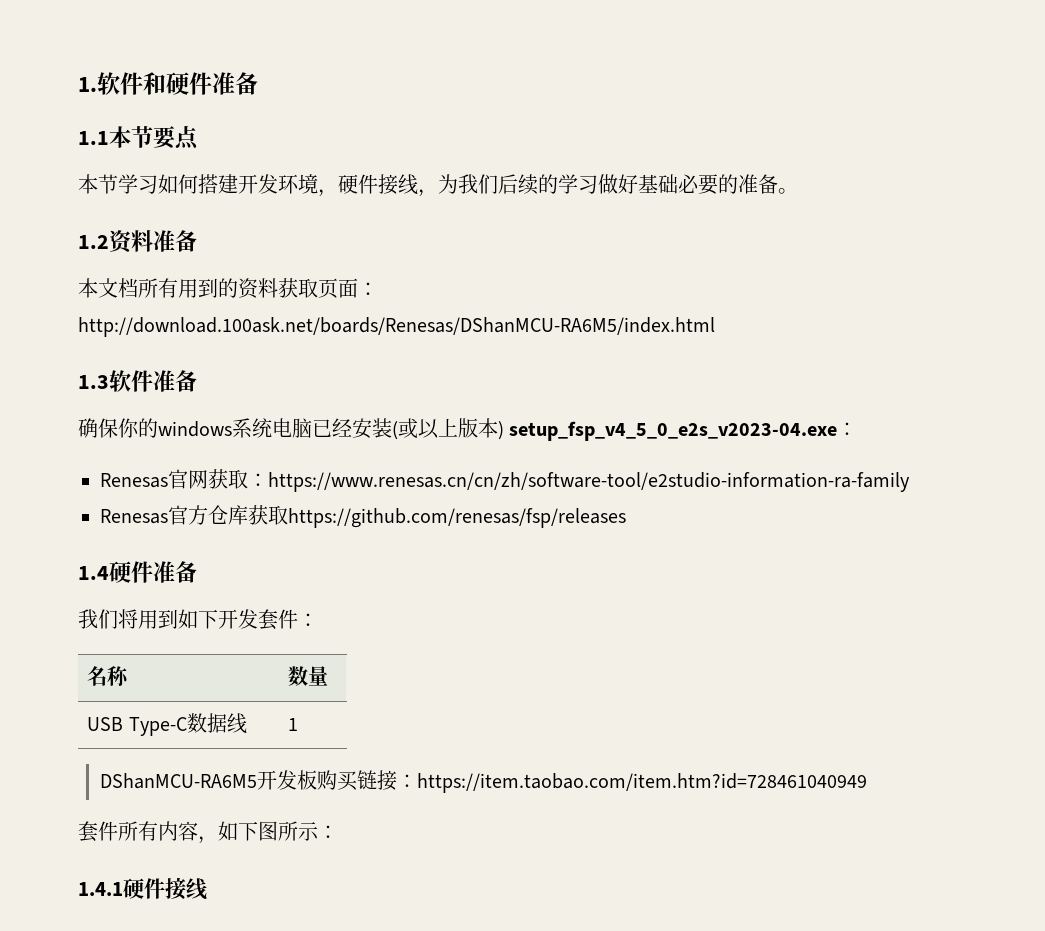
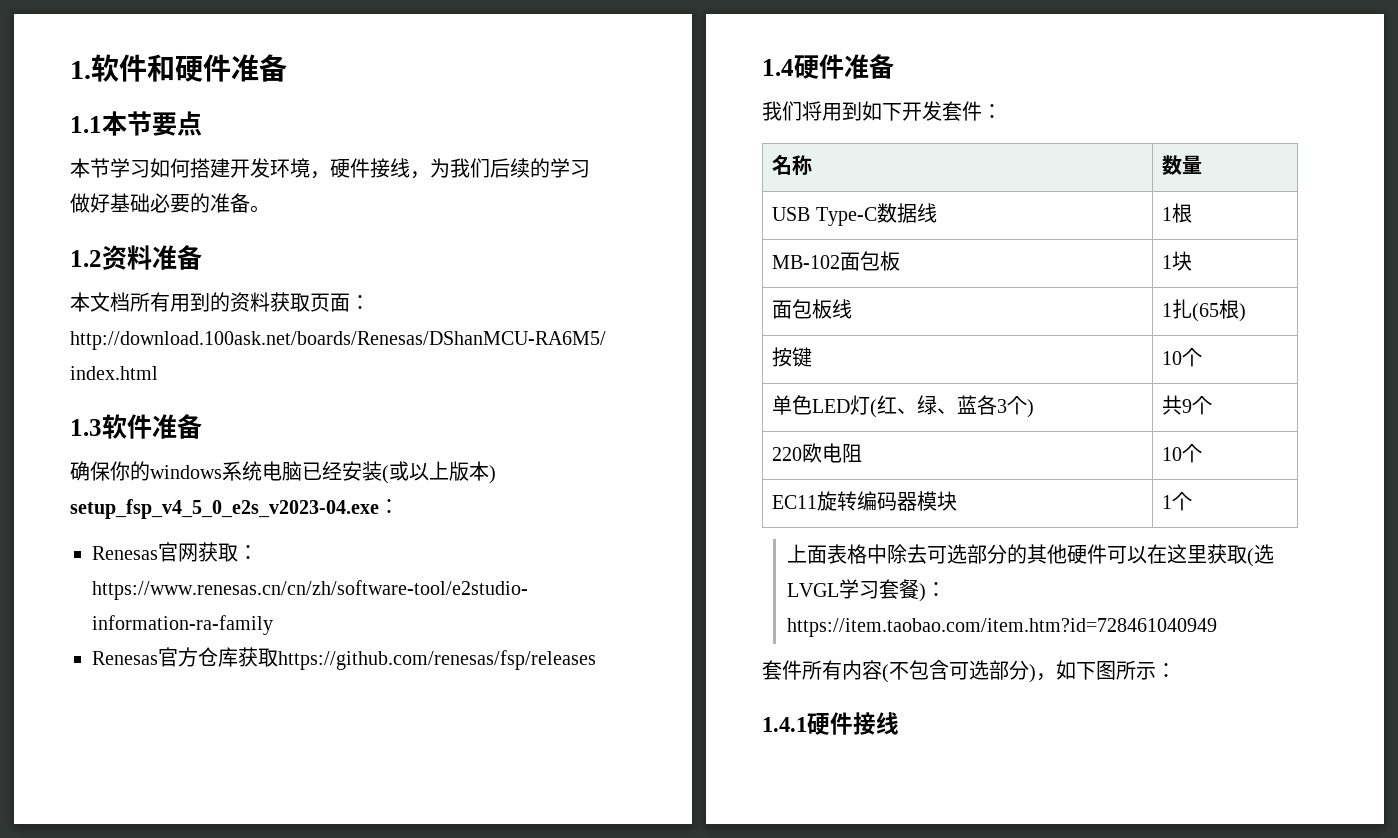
- USB Type-C数据线 | 1
- DShanMCU-RA6M5开发板购买链接：https://item.taobao.com/item.htm?id=728461040949
+ USB Type-C数据线 | 1根
+ MB-102面包板 | 1块
+ 面包板线 | 1扎(65根)
+ 按键 | 10个
+ 单色LED灯(红、绿、蓝各3个) | 共9个
+ 220欧电阻 | 10个
+ EC11旋转编码器模块 | 1个
+ 上面表格中除去可选部分的其他硬件可以在这里获取(选LVGL学习套餐)：https://item.taobao.com/item.htm?id=728461040949
- 套件所有内容，如下图所示：
+ 套件所有内容(不包含可选部分)，如下图所示：

